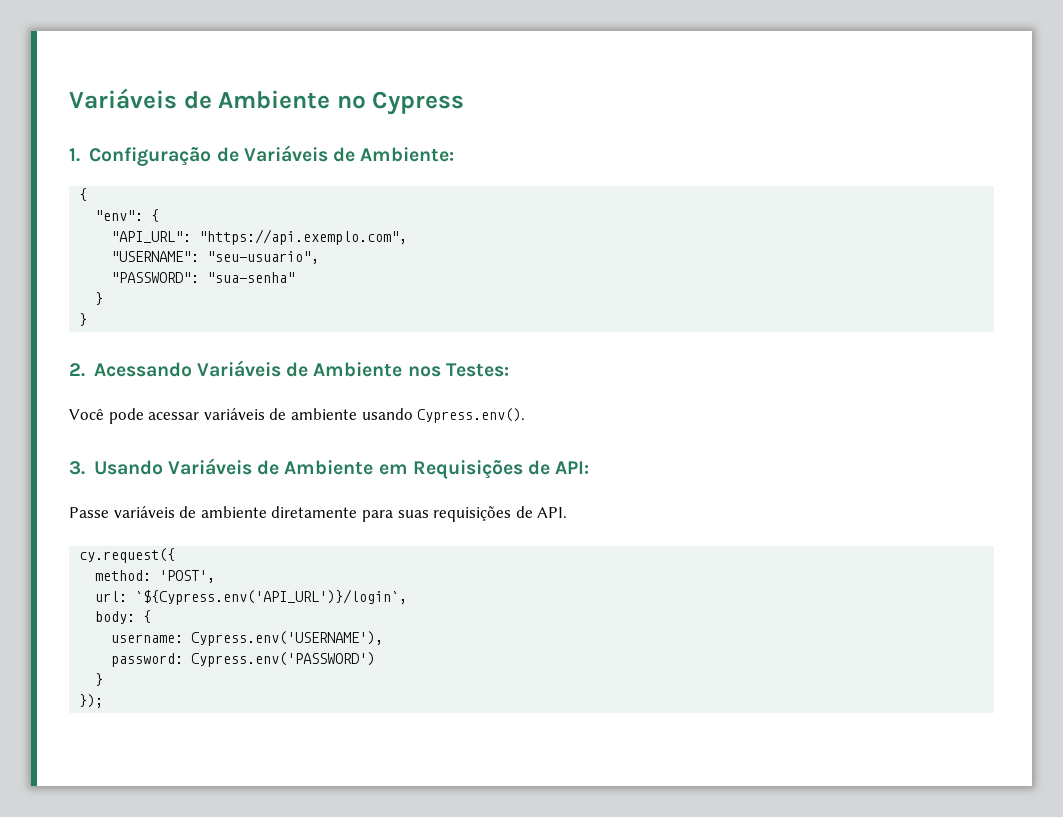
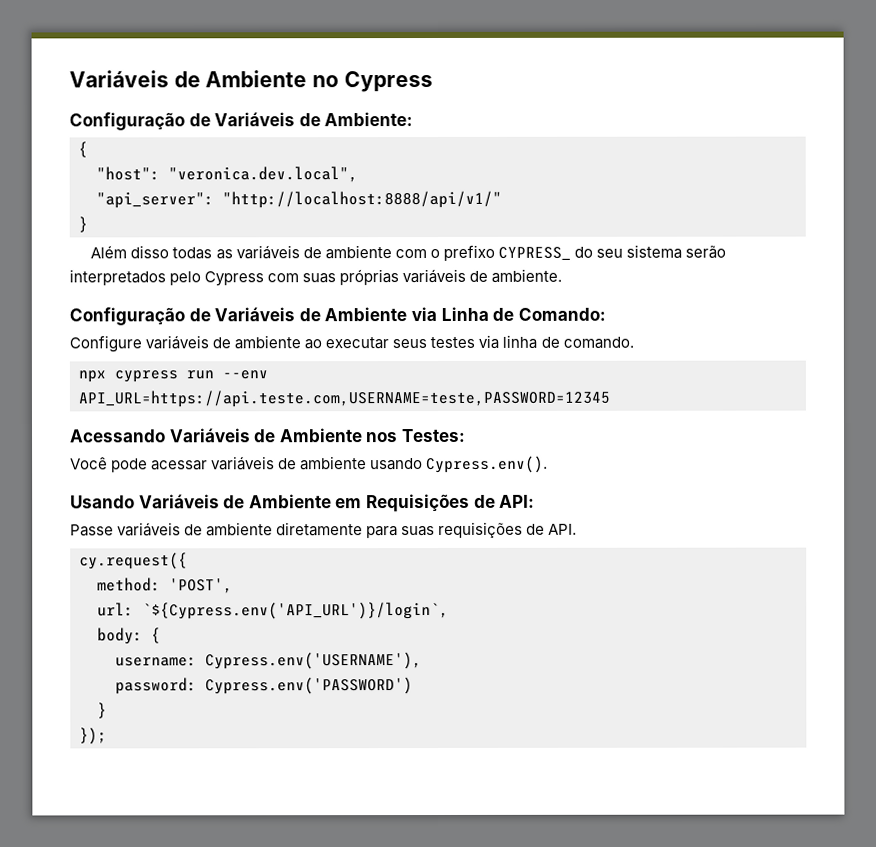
- 1. Configuração de Variáveis de Ambiente:
+ Configuração de Variáveis de Ambiente:
- "env": {
- "API_URL": "https://api.exemplo.com",
- "USERNAME": "seu-usuario",
- "PASSWORD": "sua-senha"
+ "host": "veronica.dev.local",
+ "api_server": "http://localhost:8888/api/v1/"
  }
- }
- 2. Acessando Variáveis de Ambiente nos Testes:
+ Além disso todas as variáveis de ambiente com o prefixo CYPRESS_ do seu sistema serão interpretados pelo Cypress com suas próprias variáveis de ambiente.
+ Configuração de Variáveis de Ambiente via Linha de Comando:
+ Configure variáveis de ambiente ao executar seus testes via linha de comando.
+ npx cypress run --env API_URL=https://api.teste.com,USERNAME=teste,PASSWORD=12345
+ Acessando Variáveis de Ambiente nos Testes:
- 3. Usando Variáveis de Ambiente em Requisições de API:
+ Usando Variáveis de Ambiente em Requisições de API:

